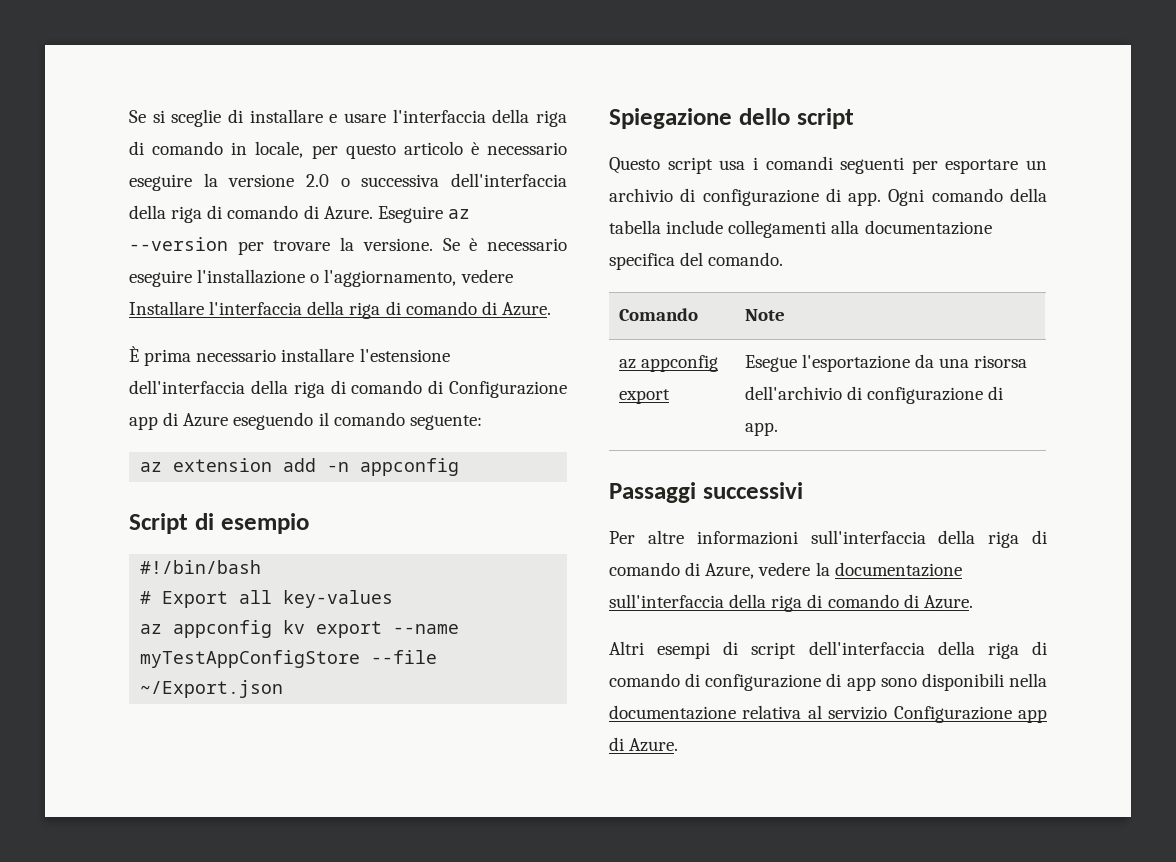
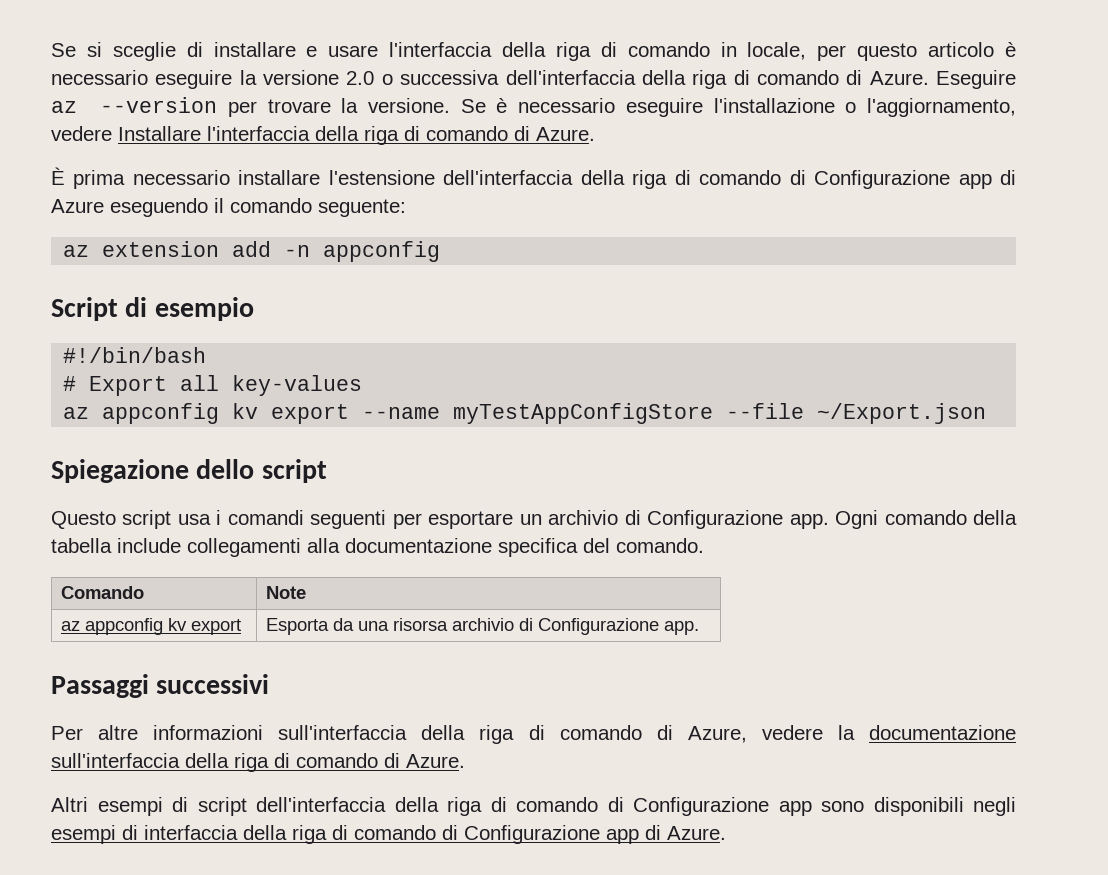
- Questo script usa i comandi seguenti per esportare un archivio di configurazione di app.
+ Questo script usa i comandi seguenti per esportare un archivio di Configurazione app.
- az appconfig export | Esegue l'esportazione da una risorsa dell'archivio di configurazione di app.
+ az appconfig kv export | Esporta da una risorsa archivio di Configurazione app.
- Altri esempi di script dell'interfaccia della riga di comando di configurazione di app sono disponibili nella documentazione relativa al servizio Configurazione app di Azure.
+ Altri esempi di script dell'interfaccia della riga di comando di Configurazione app sono disponibili negli esempi di interfaccia della riga di comando di Configurazione app di Azure.

